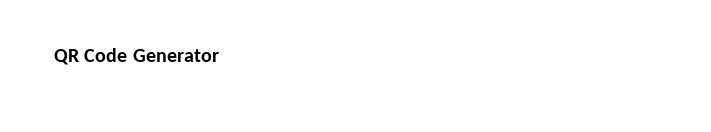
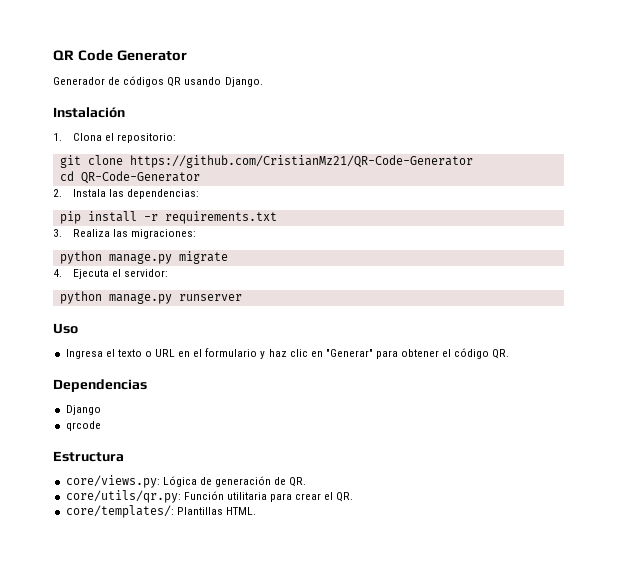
+ Generador de códigos QR usando Django.
+ Instalación
+ 1. Clona el repositorio:
+ git clone https://github.com/CristianMz21/QR-Code-Generator
+ cd QR-Code-Generator
+ 2. Instala las dependencias:
+ pip install -r requirements.txt
+ 3. Realiza las migraciones:
+ python manage.py migrate
+ 4. Ejecuta el servidor:
+ python manage.py runserver
+ Uso
+ Ingresa el texto o URL en el formulario y haz clic en "Generar" para obtener el código QR.
+ Dependencias
+ Django
+ qrcode
+ Estructura
+ core/views.py: Lógica de generación de QR.
+ core/utils/qr.py: Función utilitaria para crear el QR.
+ core/templates/: Plantillas HTML.

